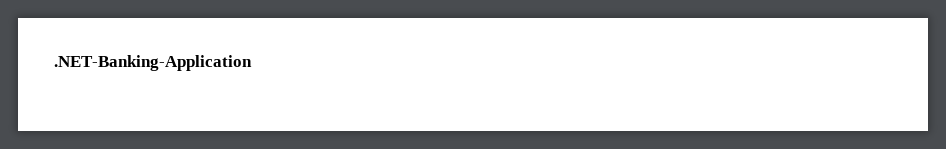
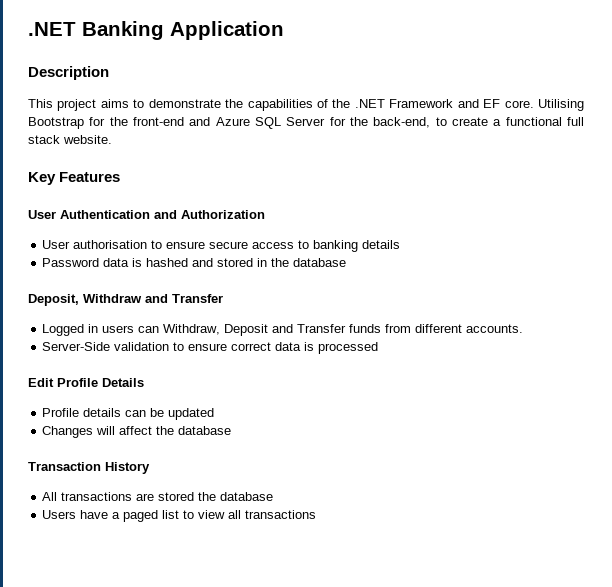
- .NET-Banking-Application
+ .NET Banking Application
+ Description
+ This project aims to demonstrate the capabilities of the .NET Framework and EF core. Utilising Bootstrap for the front-end and Azure SQL Server for the back-end, to create a functional full stack website.
+ Key Features
+ User Authentication and Authorization
+ User authorisation to ensure secure access to banking details
+ Password data is hashed and stored in the database
+ Deposit, Withdraw and Transfer
+ Logged in users can Withdraw, Deposit and Transfer funds from different accounts.
+ Server-Side validation to ensure correct data is processed
+ Edit Profile Details
+ Profile details can be updated
+ Changes will affect the database
+ Transaction History
+ All transactions are stored the database
+ Users have a paged list to view all transactions

